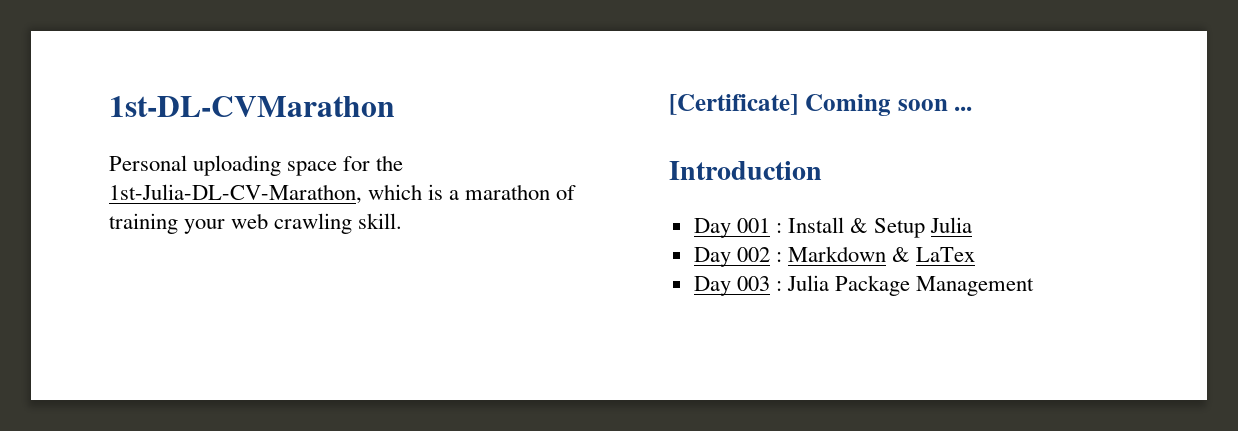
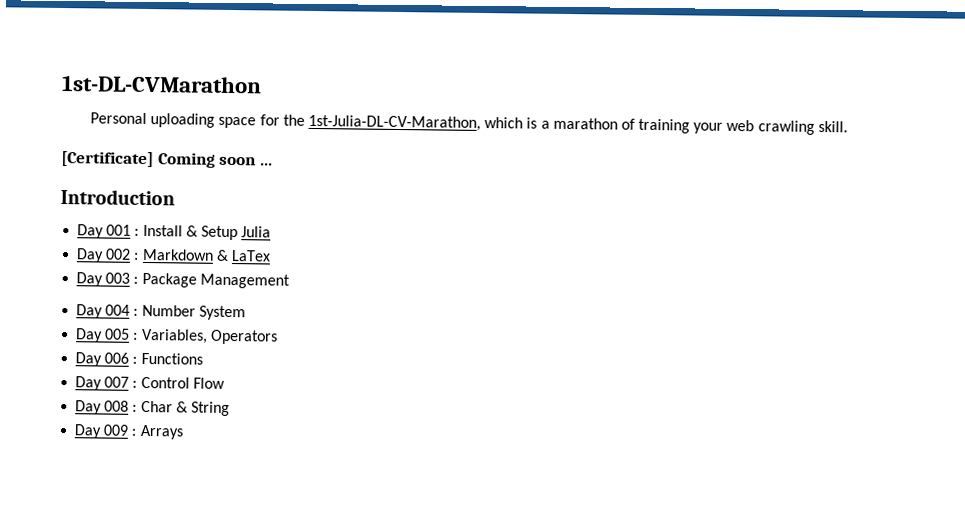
- Day 003 : Julia Package Management
+ Day 003 : Package Management
+ Day 004 : Number System
+ Day 005 : Variables, Operators
+ Day 006 : Functions
+ Day 007 : Control Flow
+ Day 008 : Char & String
+ Day 009 : Arrays

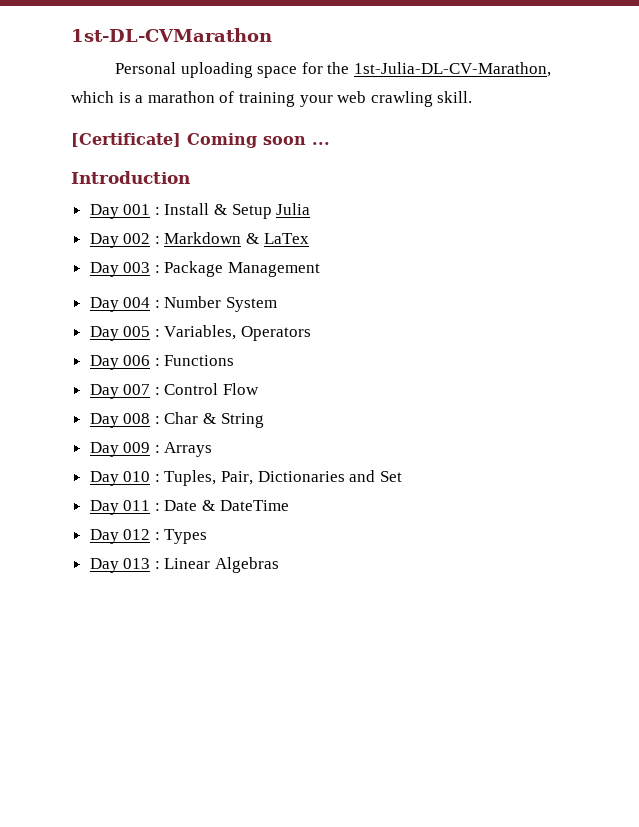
+ Day 010 : Tuples, Pair, Dictionaries and Set
+ Day 011 : Date & DateTime
+ Day 012 : Types
+ Day 013 : Linear Algebras

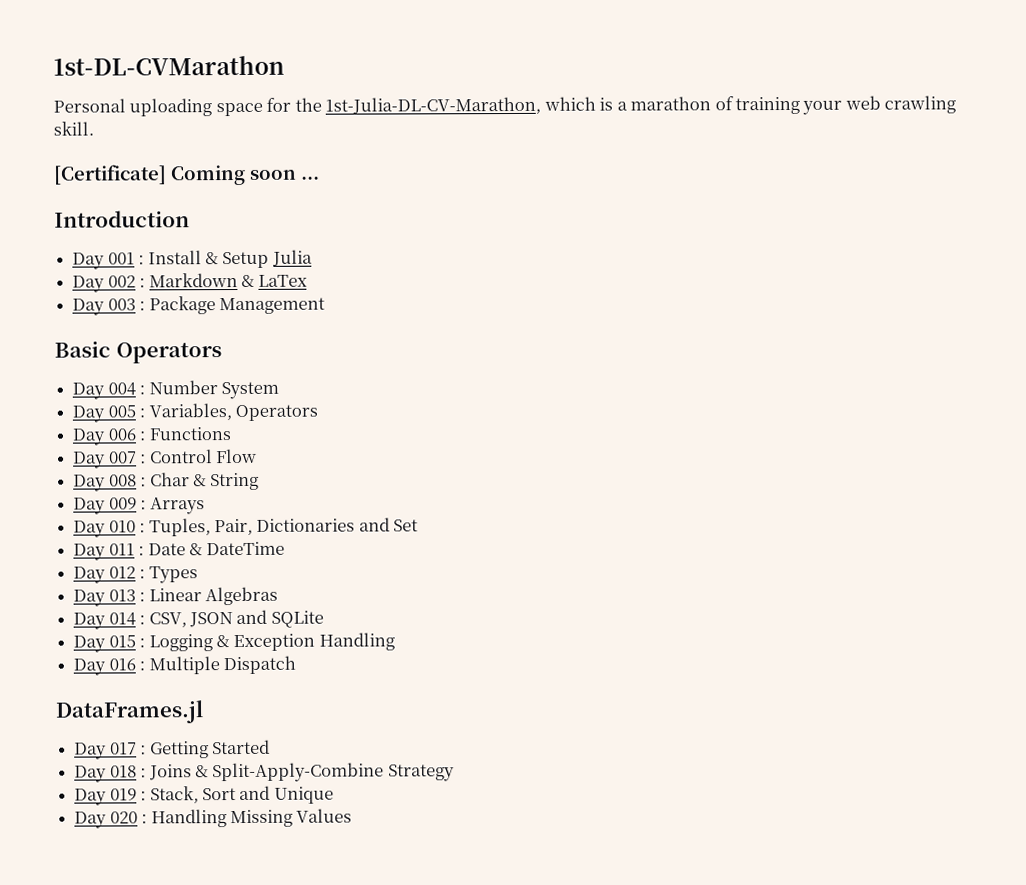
+ Basic Operators
+ Day 014 : CSV, JSON and SQLite
+ Day 015 : Logging & Exception Handling
+ Day 016 : Multiple Dispatch
+ DataFrames.jl
+ Day 017 : Getting Started
+ Day 018 : Joins & Split-Apply-Combine Strategy
+ Day 019 : Stack, Sort and Unique
+ Day 020 : Handling Missing Values

